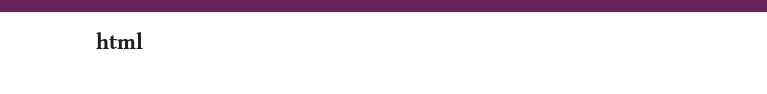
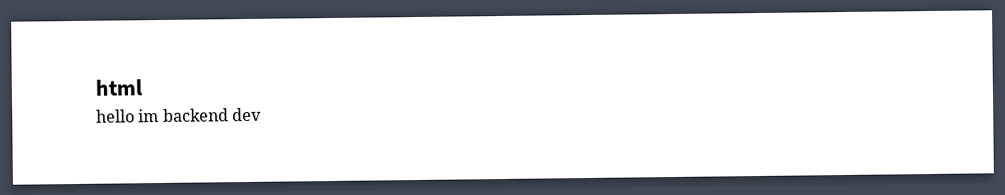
+ hello im backend dev

